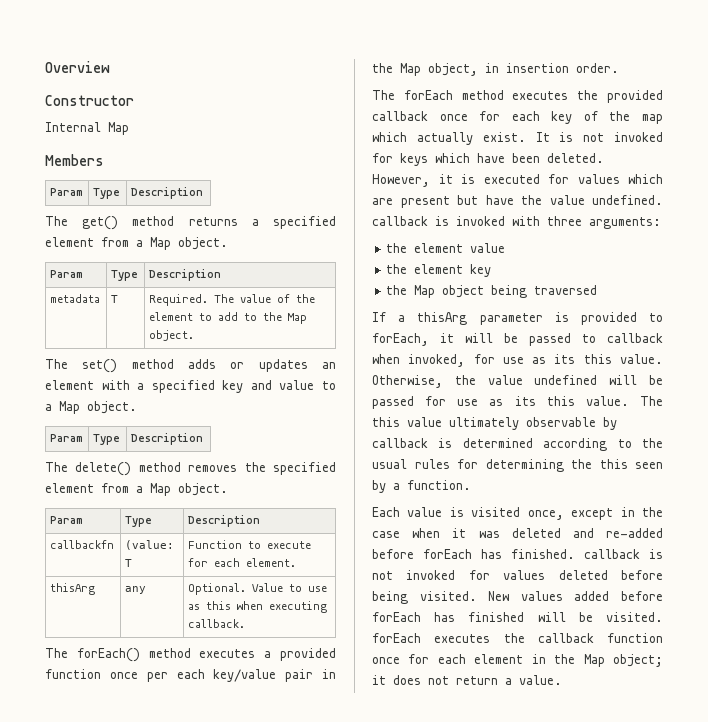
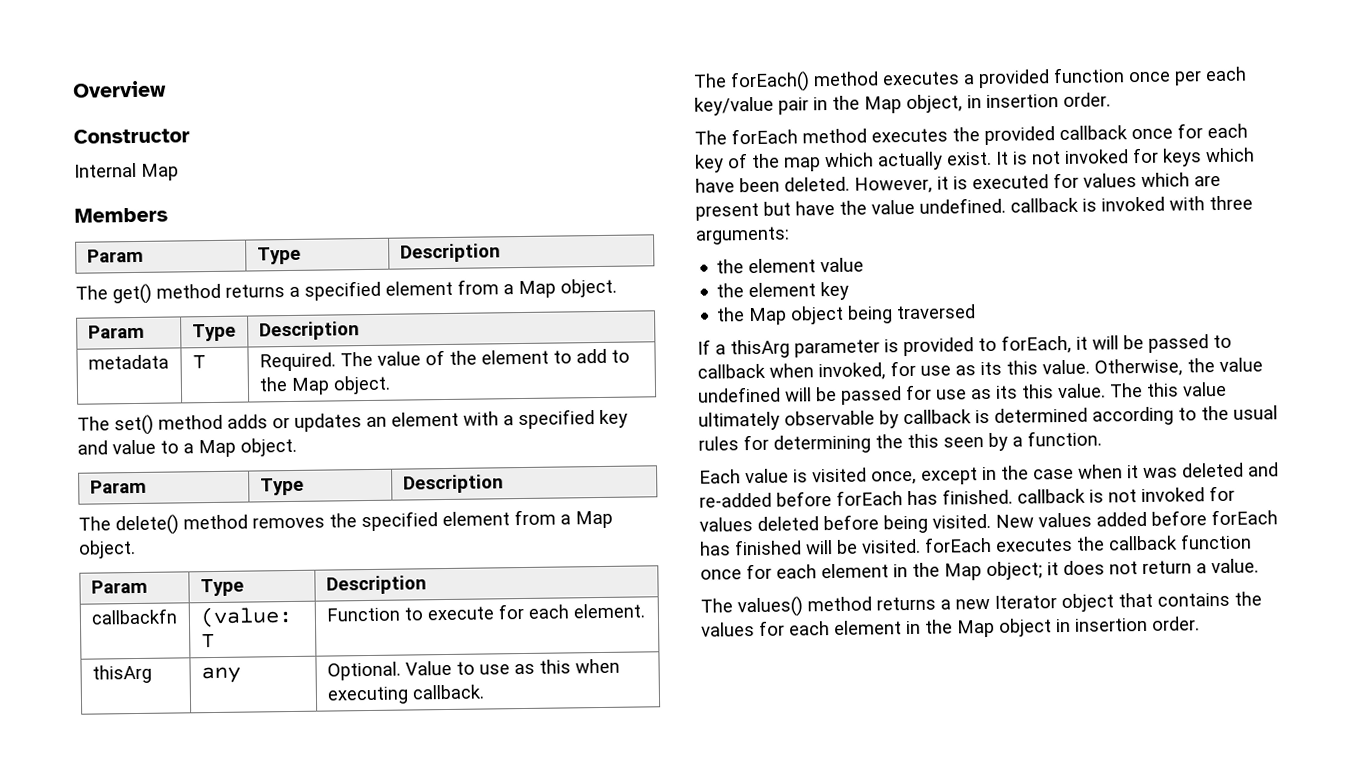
+ The values() method returns a new Iterator object that contains the values for each element in the Map object in insertion order.

